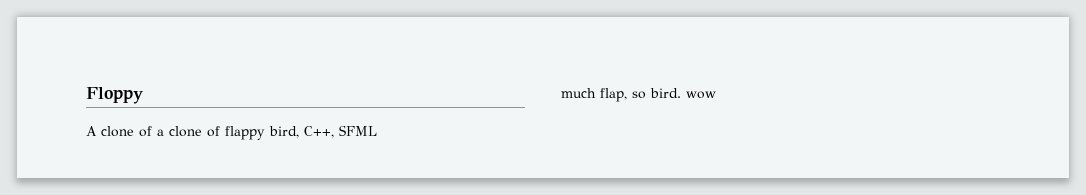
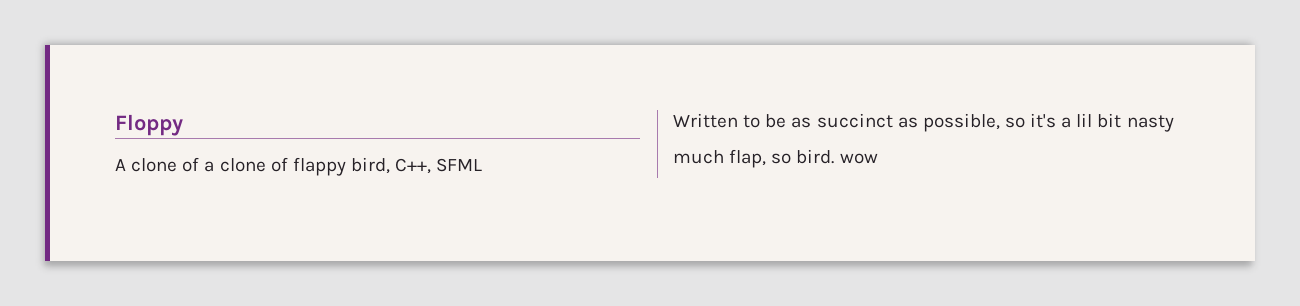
+ Written to be as succinct as possible, so it's a lil bit nasty

